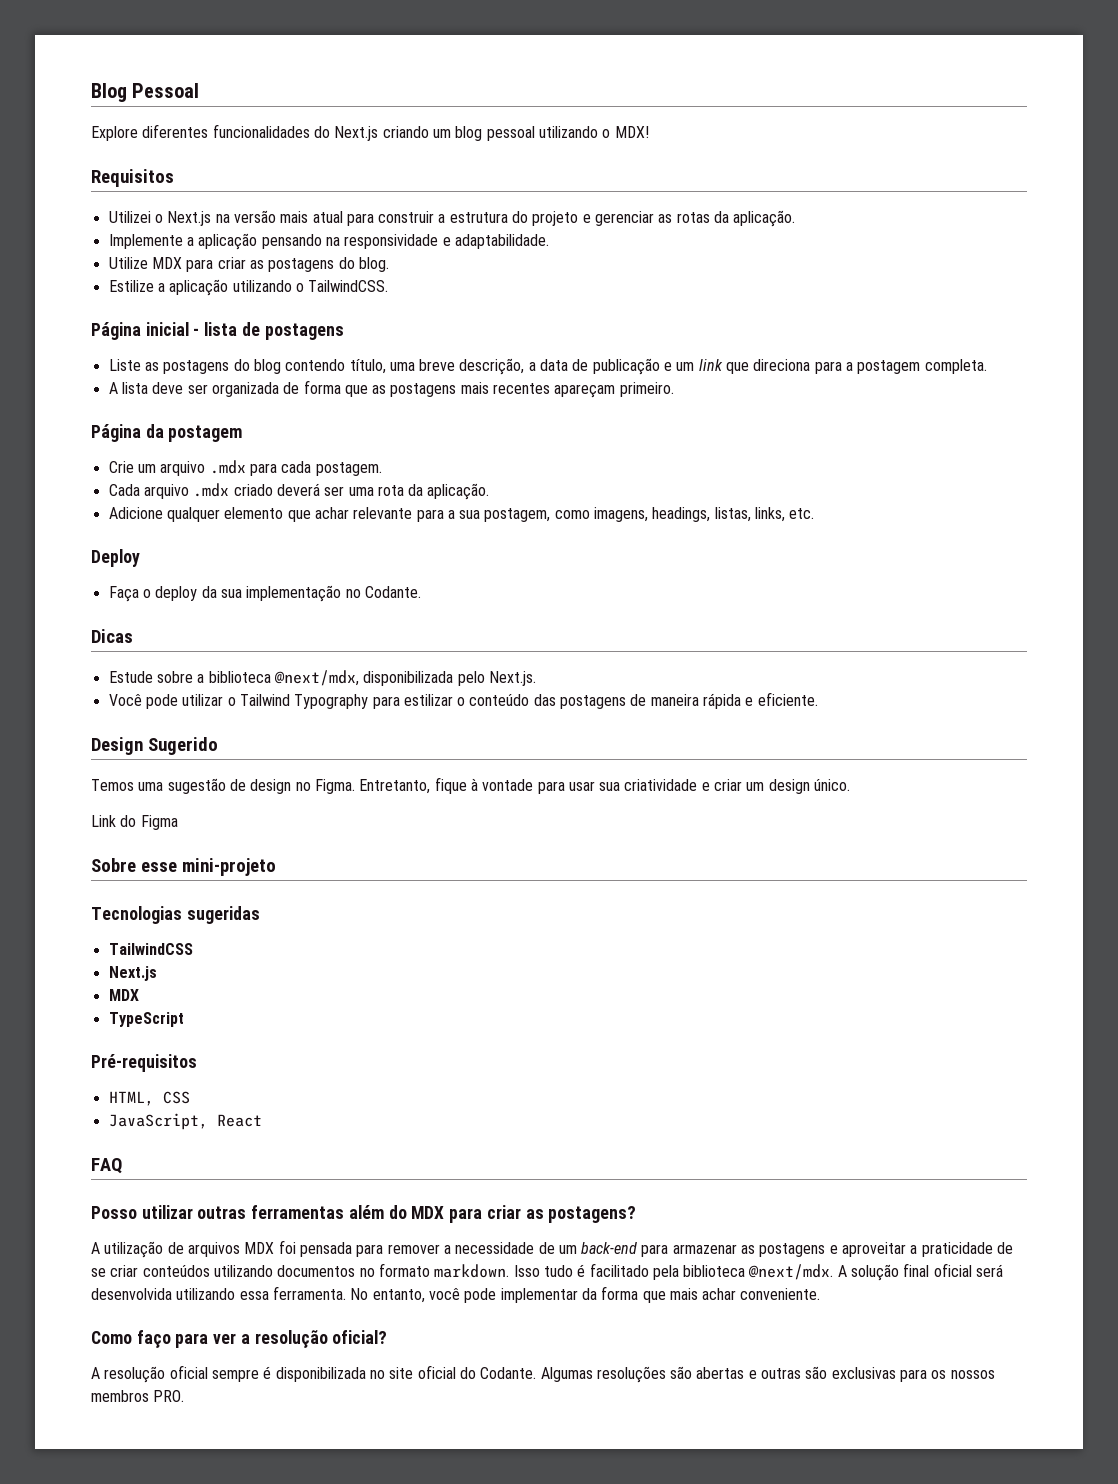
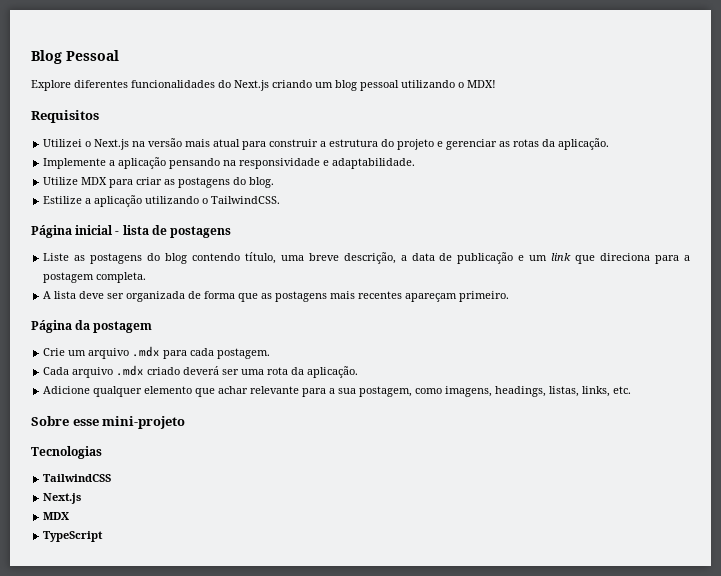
- Deploy
- Faça o deploy da sua implementação no Codante.
- Dicas
- Estude sobre a biblioteca @next/mdx, disponibilizada pelo Next.js.
- Você pode utilizar o Tailwind Typography para estilizar o conteúdo das postagens de maneira rápida e eficiente.
- Design Sugerido
- Temos uma sugestão de design no Figma. Entretanto, fique à vontade para usar sua criatividade e criar um design único.
- Link do Figma
- Tecnologias sugeridas
+ Tecnologias
- Pré-requisitos
- HTML, CSS
- JavaScript, React
- FAQ
- Posso utilizar outras ferramentas além do MDX para criar as postagens?
- A utilização de arquivos MDX foi pensada para remover a necessidade de um back-end para armazenar as postagens e aproveitar a praticidade de se criar conteúdos utilizando documentos no formato markdown. Isso tudo é facilitado pela biblioteca @next/mdx. A solução final oficial será desenvolvida utilizando essa ferramenta. No entanto, você pode implementar da forma que mais achar conveniente.
- Como faço para ver a resolução oficial?
- A resolução oficial sempre é disponibilizada no site oficial do Codante. Algumas resoluções são abertas e outras são exclusivas para os nossos membros PRO.

